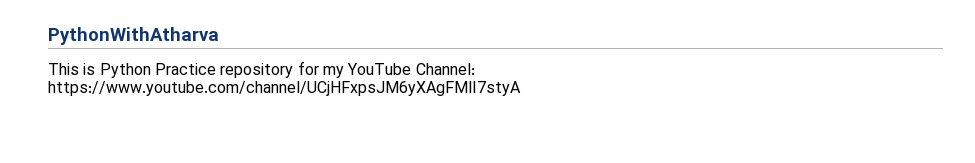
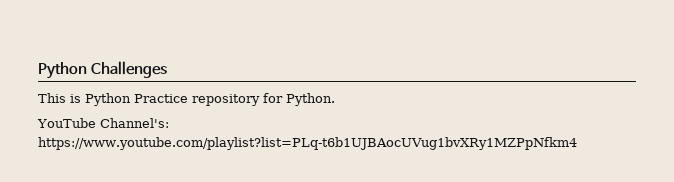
- PythonWithAtharva
+ Python Challenges
- This is Python Practice repository for my YouTube Channel: https://www.youtube.com/channel/UCjHFxpsJM6yXAgFMlI7styA
+ This is Python Practice repository for Python.
+ YouTube Channel's: https://www.youtube.com/playlist?list=PLq-t6b1UJBAocUVug1bvXRy1MZPpNfkm4

